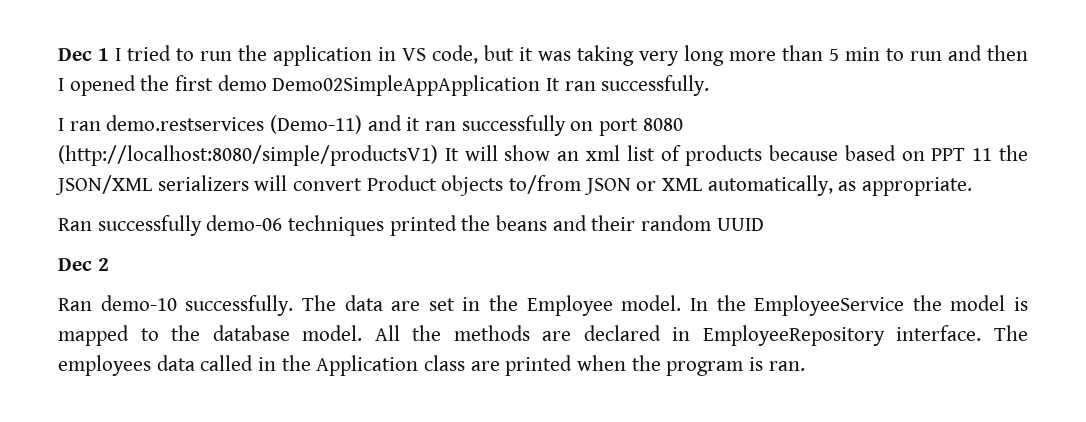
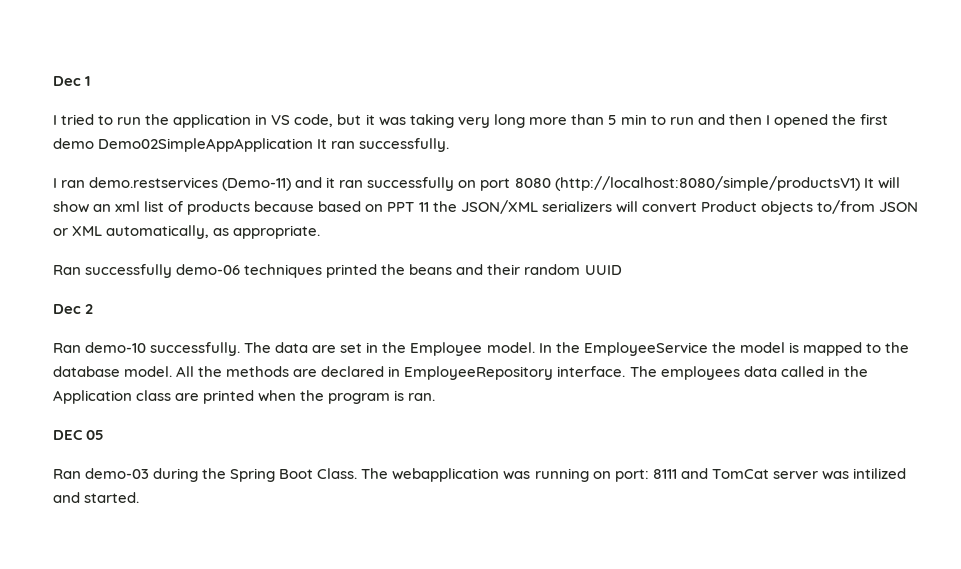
- Dec 1 I tried to run the application in VS code, but it was taking very long more than 5 min to run and then I opened the first demo Demo02SimpleAppApplication It ran successfully.
+ Dec 1
+ I tried to run the application in VS code, but it was taking very long more than 5 min to run and then I opened the first demo Demo02SimpleAppApplication It ran successfully.
+ DEC 05
+ Ran demo-03 during the Spring Boot Class. The webapplication was running on port: 8111 and TomCat server was intilized and started.

